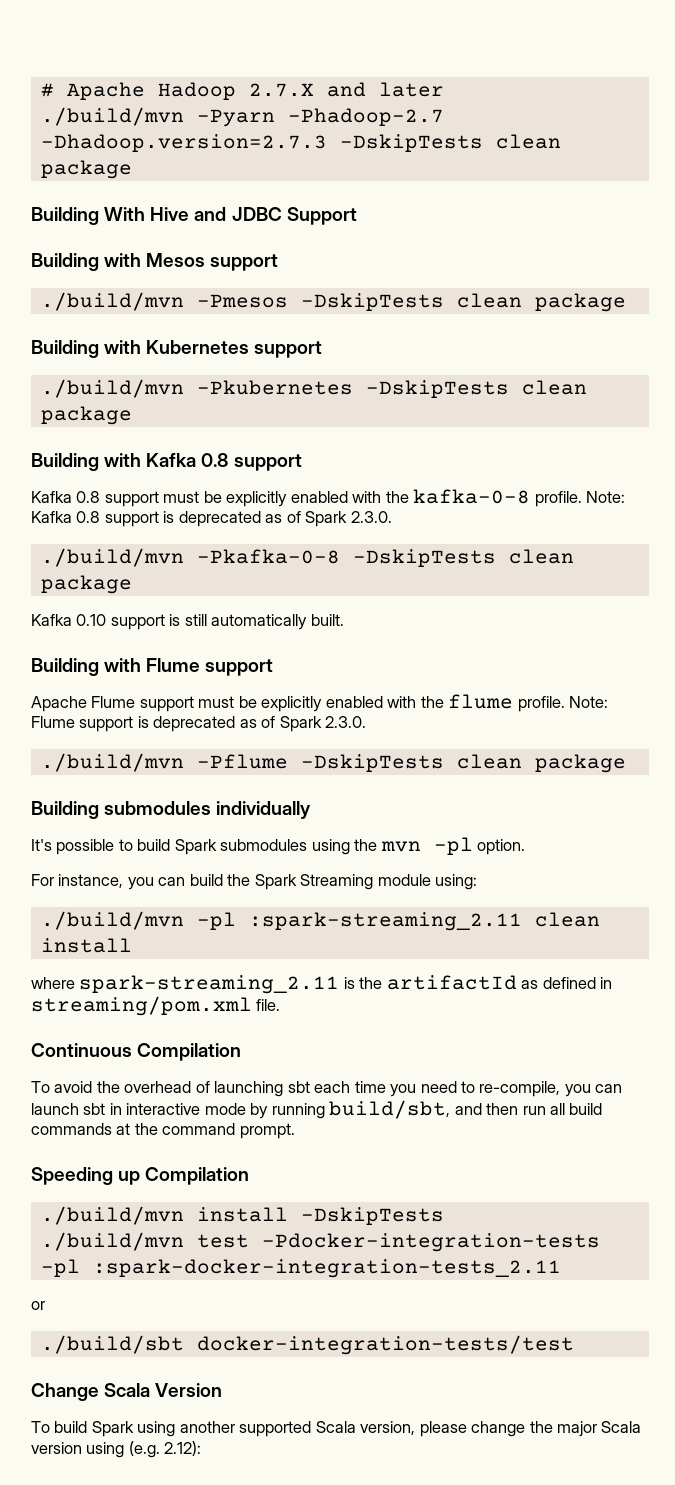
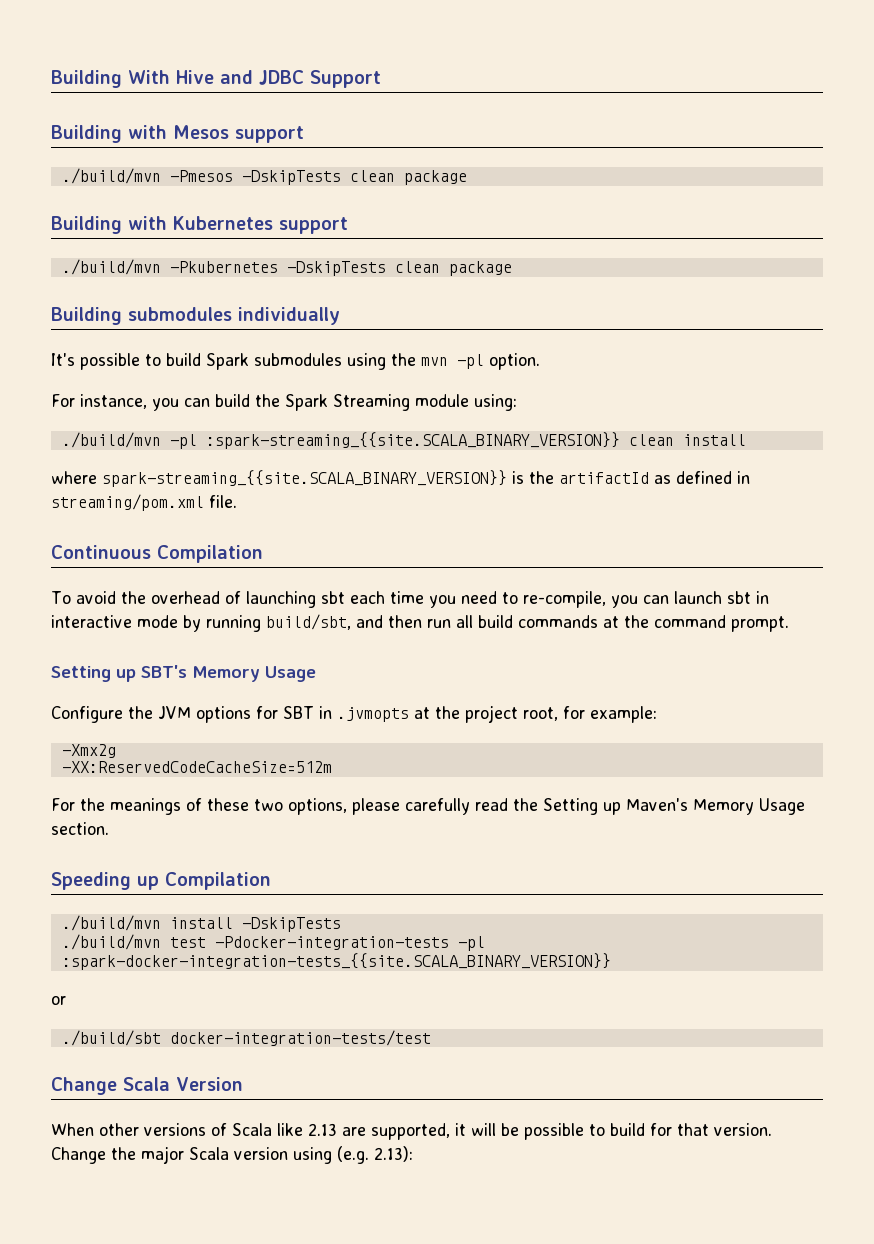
- # Apache Hadoop 2.7.X and later
- ./build/mvn -Pyarn -Phadoop-2.7 -Dhadoop.version=2.7.3 -DskipTests clean package
- Building with Kafka 0.8 support
- Kafka 0.8 support must be explicitly enabled with the kafka-0-8 profile. Note: Kafka 0.8 support is deprecated as of Spark 2.3.0.
- ./build/mvn -Pkafka-0-8 -DskipTests clean package
- Kafka 0.10 support is still automatically built.
- Building with Flume support
- Apache Flume support must be explicitly enabled with the flume profile. Note: Flume support is deprecated as of Spark 2.3.0.
- ./build/mvn -Pflume -DskipTests clean package
- ./build/mvn -pl :spark-streaming_2.11 clean install
+ ./build/mvn -pl :spark-streaming_{{site.SCALA_BINARY_VERSION}} clean install
- where spark-streaming_2.11 is the artifactId as defined in streaming/pom.xml file.
+ where spark-streaming_{{site.SCALA_BINARY_VERSION}} is the artifactId as defined in streaming/pom.xml file.
+ Setting up SBT's Memory Usage
+ Configure the JVM options for SBT in .jvmopts at the project root, for example:
+ -Xmx2g
+ -XX:ReservedCodeCacheSize=512m
+ For the meanings of these two options, please carefully read the Setting up Maven's Memory Usage section.
- ./build/mvn test -Pdocker-integration-tests -pl :spark-docker-integration-tests_2.11
+ ./build/mvn test -Pdocker-integration-tests -pl :spark-docker-integration-tests_{{site.SCALA_BINARY_VERSION}}
- To build Spark using another supported Scala version, please change the major Scala version using (e.g. 2.12):
+ When other versions of Scala like 2.13 are supported, it will be possible to build for that version. Change the major Scala version using (e.g. 2.13):

